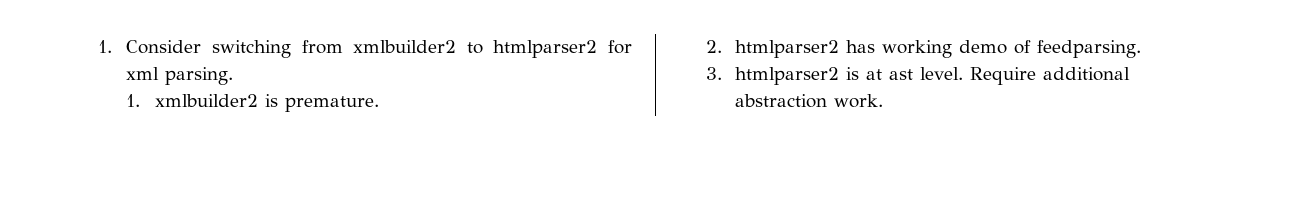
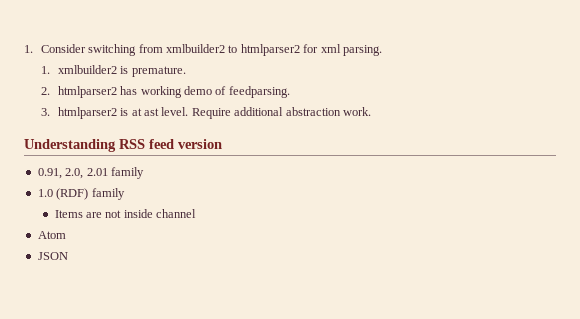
+ Understanding RSS feed version
+ 0.91, 2.0, 2.01 family
+ 1.0 (RDF) family
+ Items are not inside channel
+ Atom
+ JSON

